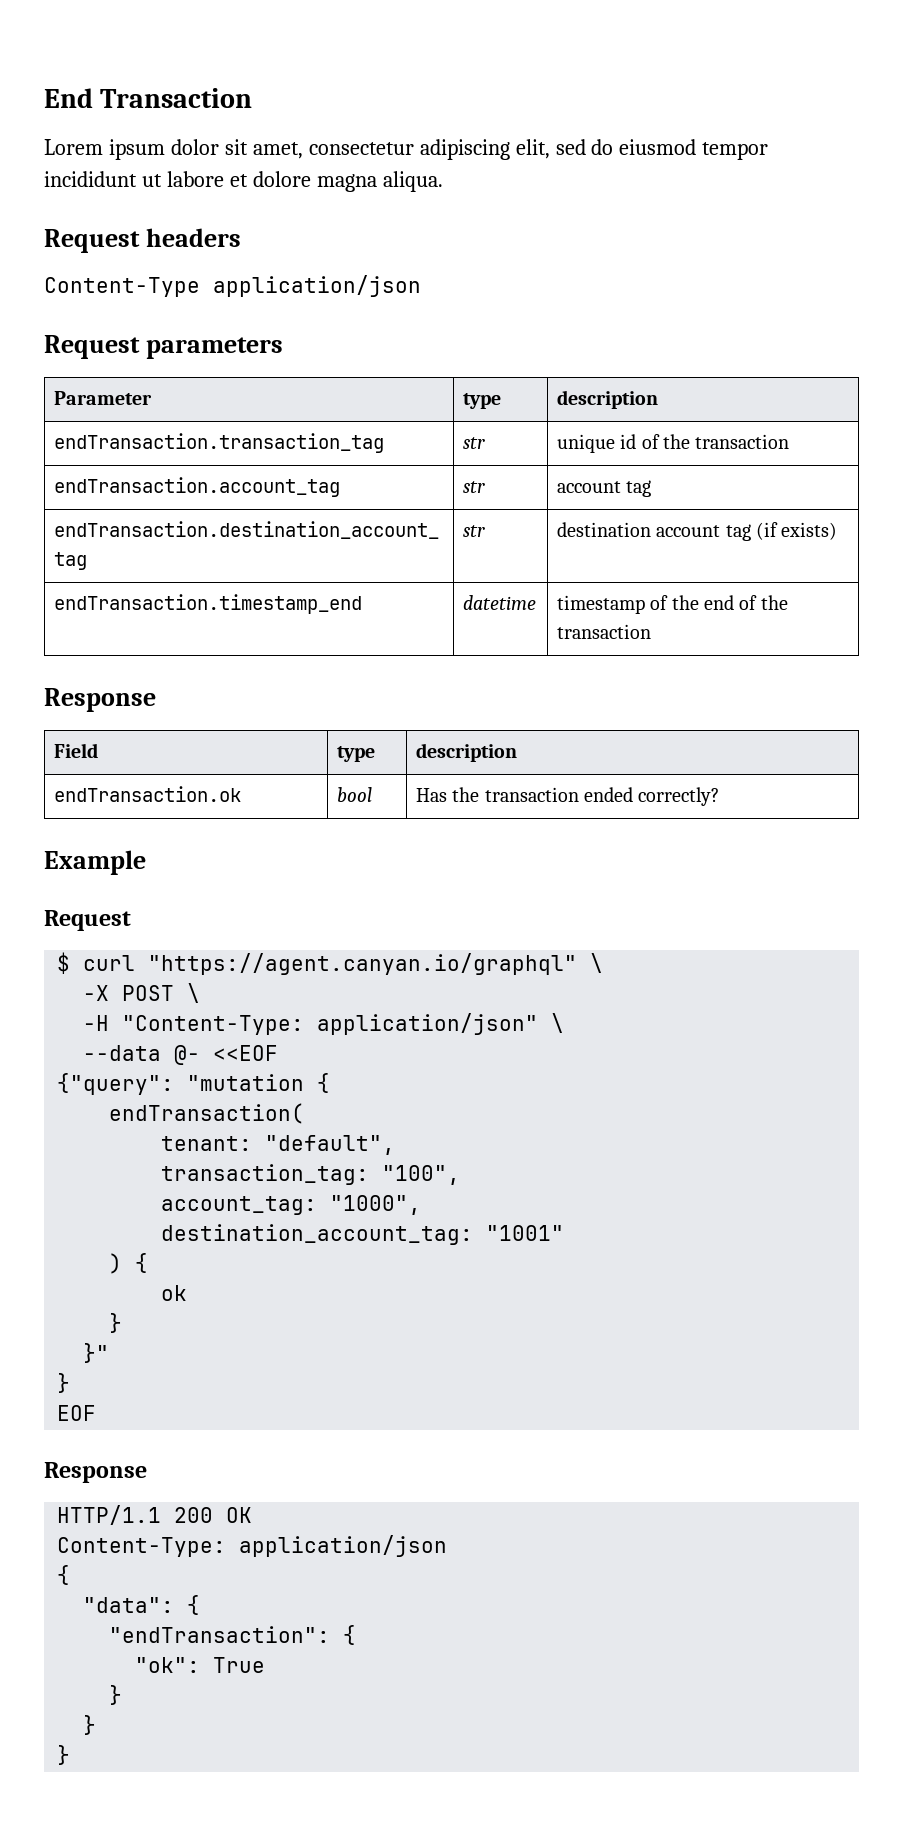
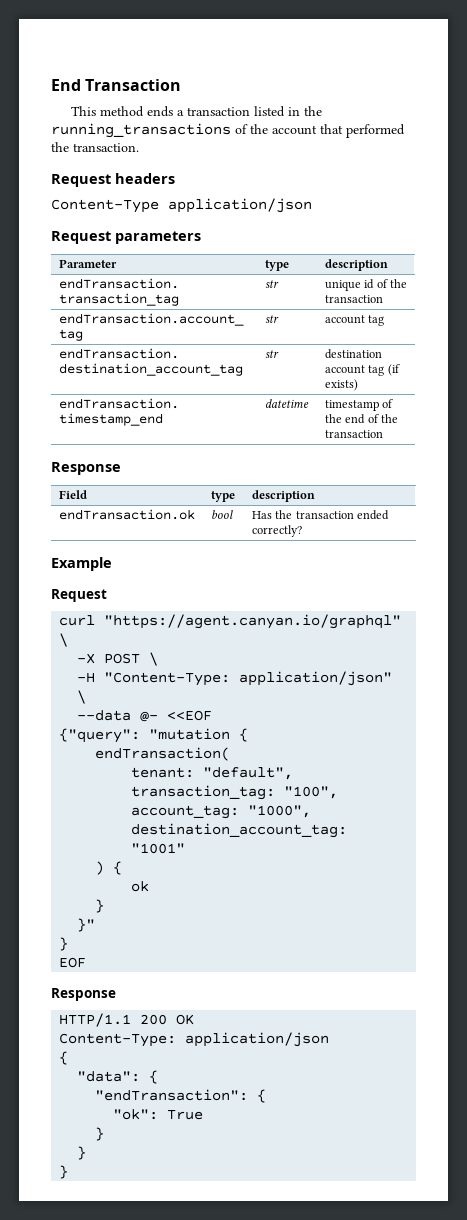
- Lorem ipsum dolor sit amet, consectetur adipiscing elit, sed do eiusmod tempor incididunt ut labore et dolore magna aliqua.
+ This method ends a transaction listed in the running_transactions of the account that performed the transaction.
- $ curl "https://agent.canyan.io/graphql" \
+ curl "https://agent.canyan.io/graphql" \

